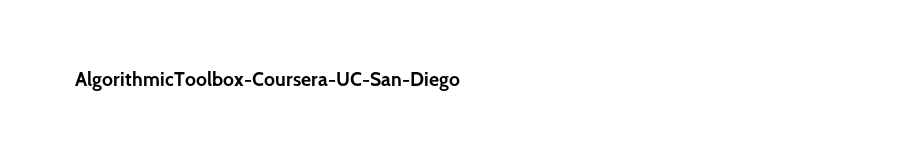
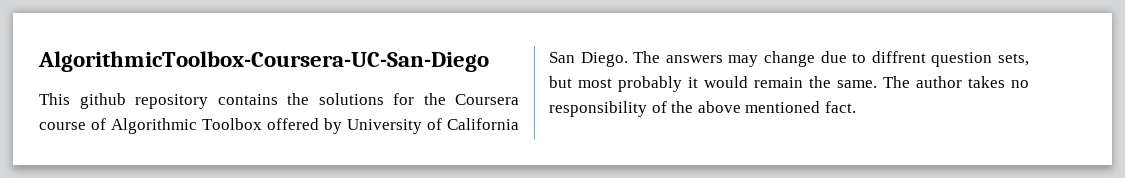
+ This github repository contains the solutions for the Coursera course of Algorithmic Toolbox offered by University of California San Diego. The answers may change due to diffrent question sets, but most probably it would remain the same. The author takes no responsibility of the above mentioned fact.

